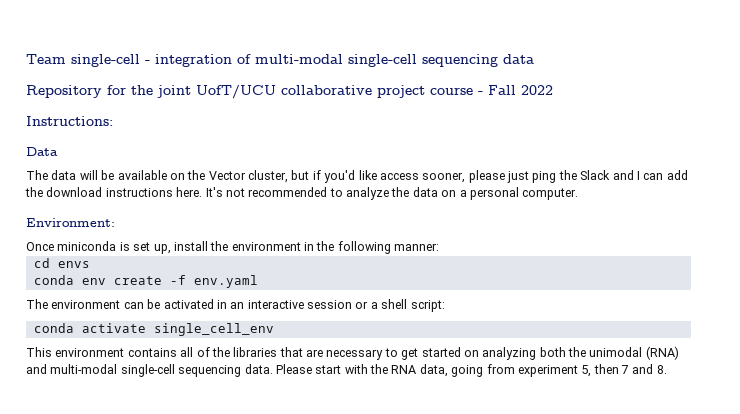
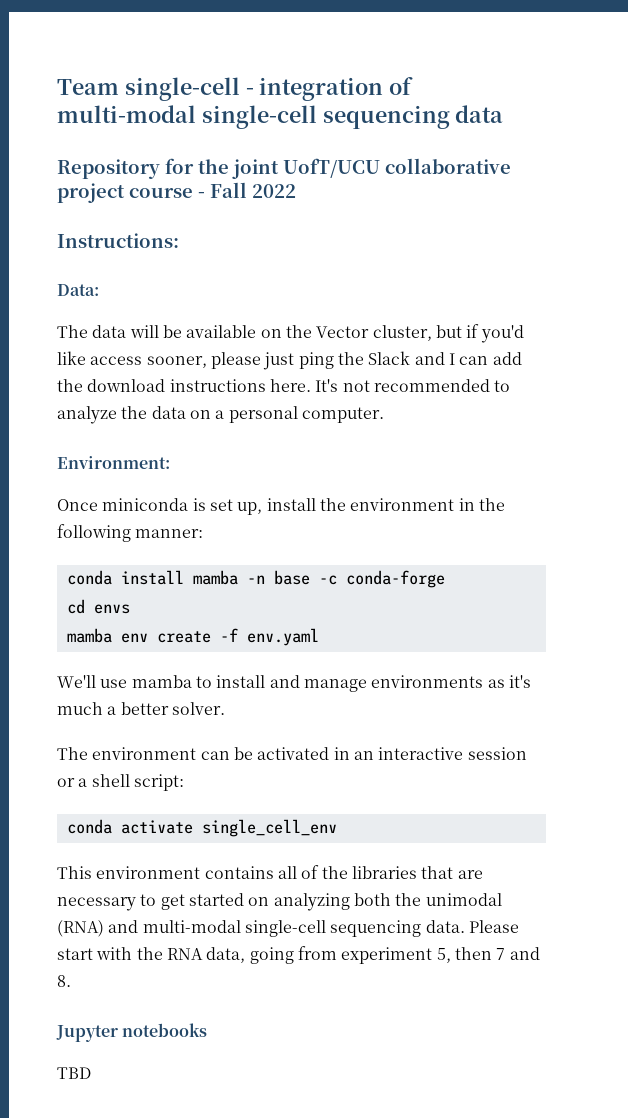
- Data
+ Data:
+ conda install mamba -n base -c conda-forge
- conda env create -f env.yaml
+ mamba env create -f env.yaml
+ We'll use mamba to install and manage environments as it's much a better solver.
+ Jupyter notebooks
+ TBD

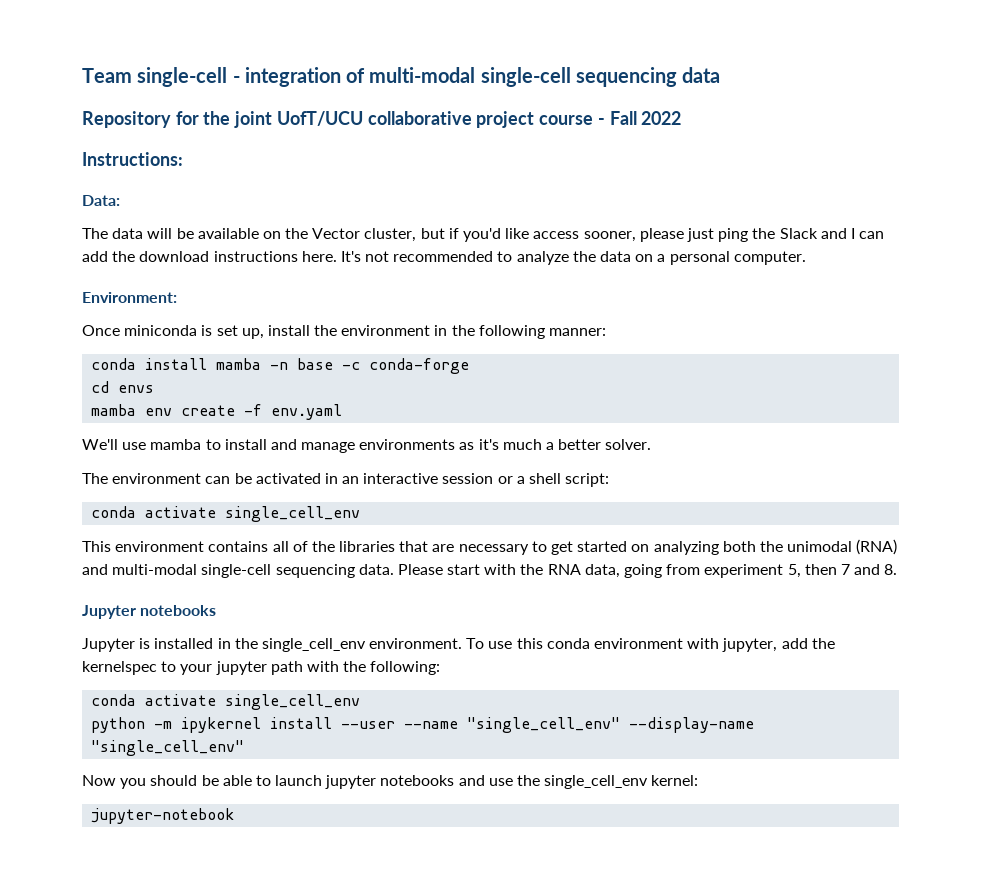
- TBD
+ Jupyter is installed in the single_cell_env environment. To use this conda environment with jupyter, add the kernelspec to your jupyter path with the following:
+ conda activate single_cell_env
+ python -m ipykernel install --user --name "single_cell_env" --display-name "single_cell_env"
+ Now you should be able to launch jupyter notebooks and use the single_cell_env kernel:
+ jupyter-notebook

